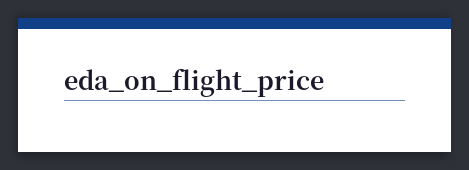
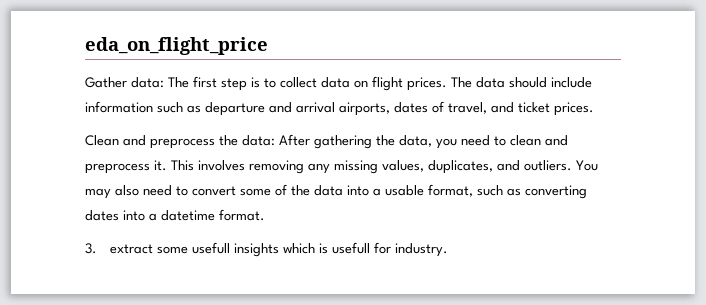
+ Gather data: The first step is to collect data on flight prices. The data should include information such as departure and arrival airports, dates of travel, and ticket prices.
+ Clean and preprocess the data: After gathering the data, you need to clean and preprocess it. This involves removing any missing values, duplicates, and outliers. You may also need to convert some of the data into a usable format, such as converting dates into a datetime format.
+ 3. extract some usefull insights which is usefull for industry.

